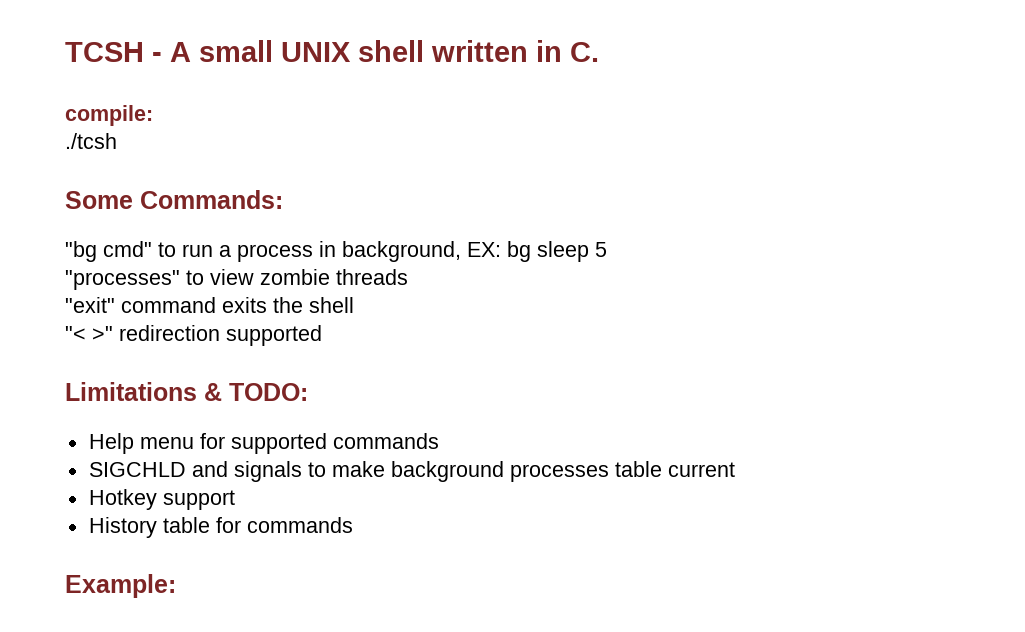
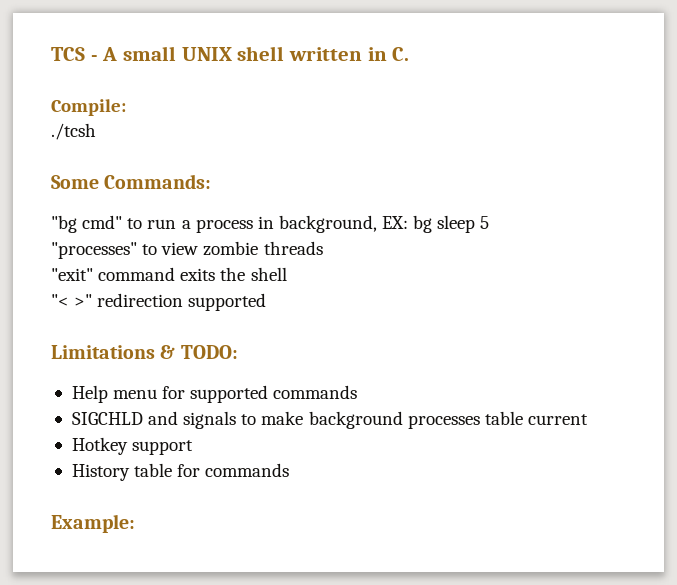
- TCSH - A small UNIX shell written in C.
+ TCS - A small UNIX shell written in C.
- compile:
+ Compile:

